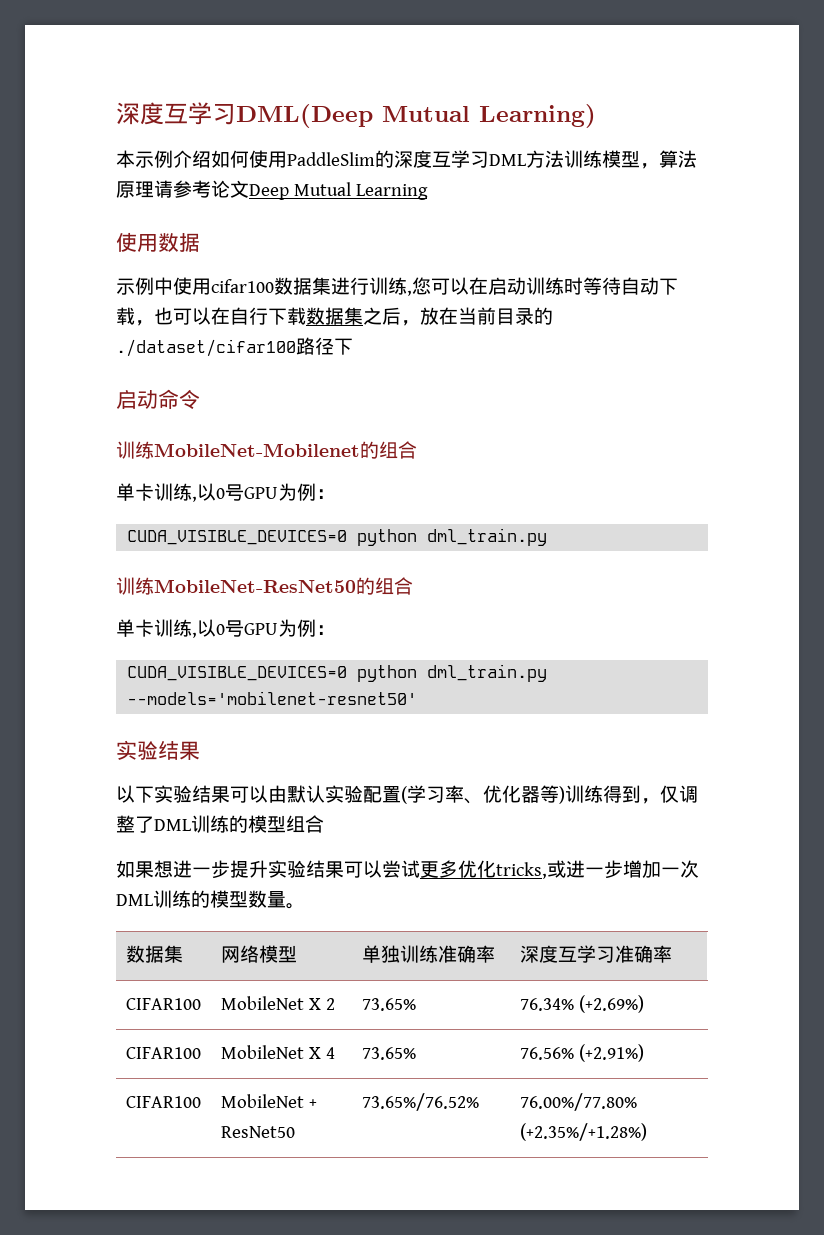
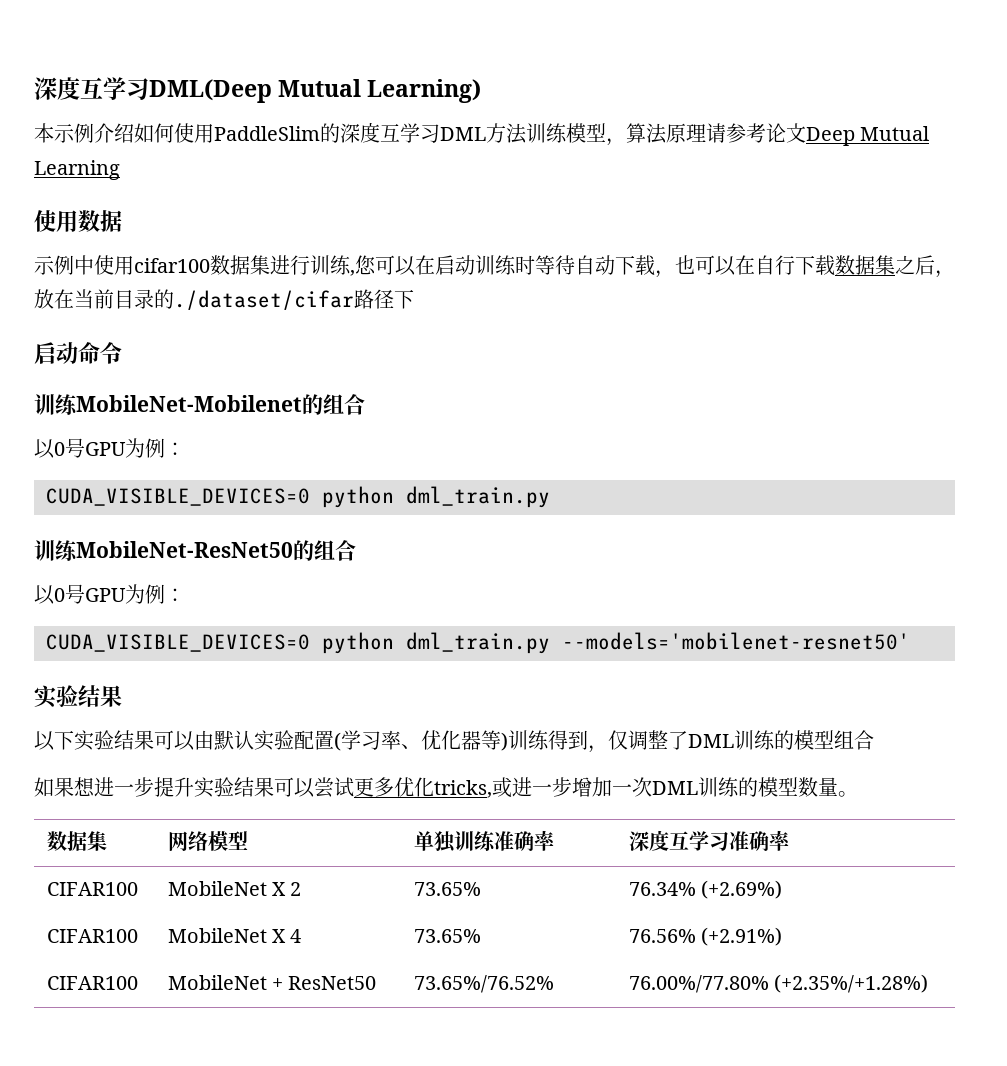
- 示例中使用cifar100数据集进行训练,您可以在启动训练时等待自动下载，也可以在自行下载数据集之后，放在当前目录的./dataset/cifar100路径下
+ 示例中使用cifar100数据集进行训练,您可以在启动训练时等待自动下载，也可以在自行下载数据集之后，放在当前目录的./dataset/cifar路径下
  训练MobileNet-Mobilenet的组合
- 单卡训练,以0号GPU为例：
+ 以0号GPU为例：
  训练MobileNet-ResNet50的组合
- 单卡训练,以0号GPU为例：
+ 以0号GPU为例：

